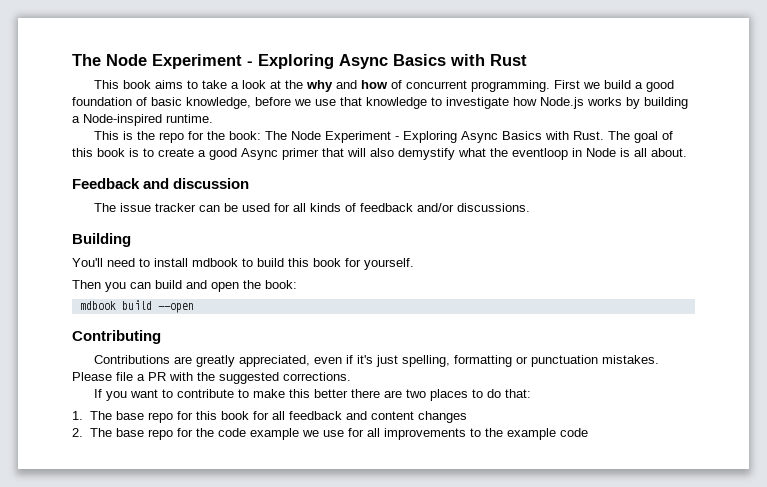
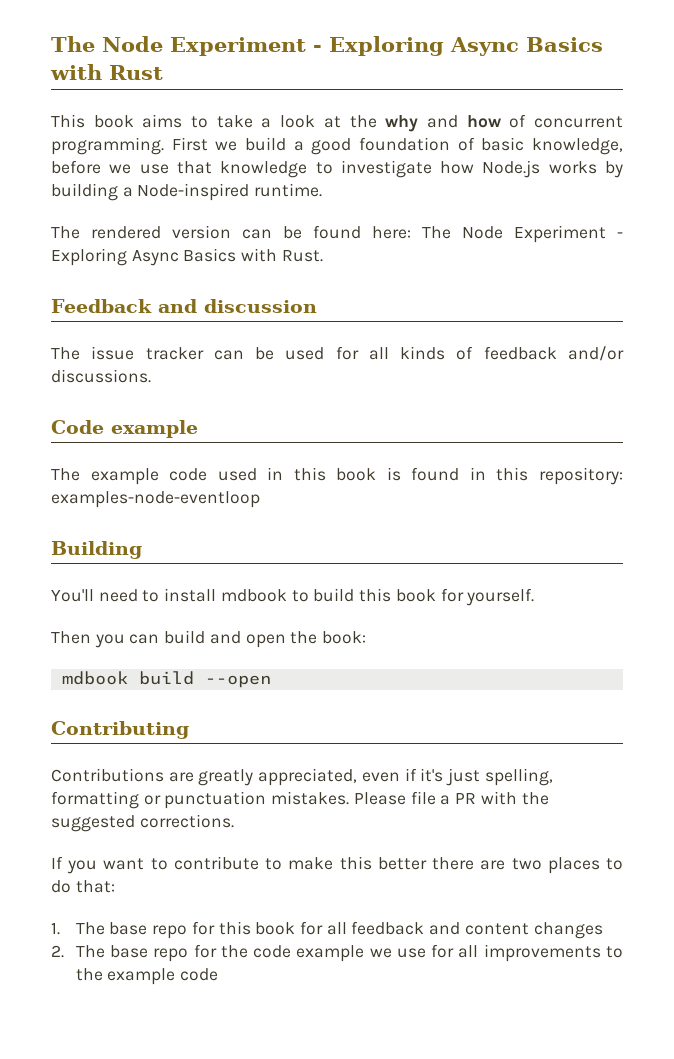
- This is the repo for the book: The Node Experiment - Exploring Async Basics with Rust. The goal of this book is to create a good Async primer that will also demystify what the eventloop in Node is all about.
+ The rendered version can be found here: The Node Experiment - Exploring Async Basics with Rust.
+ Code example
+ The example code used in this book is found in this repository: examples-node-eventloop

